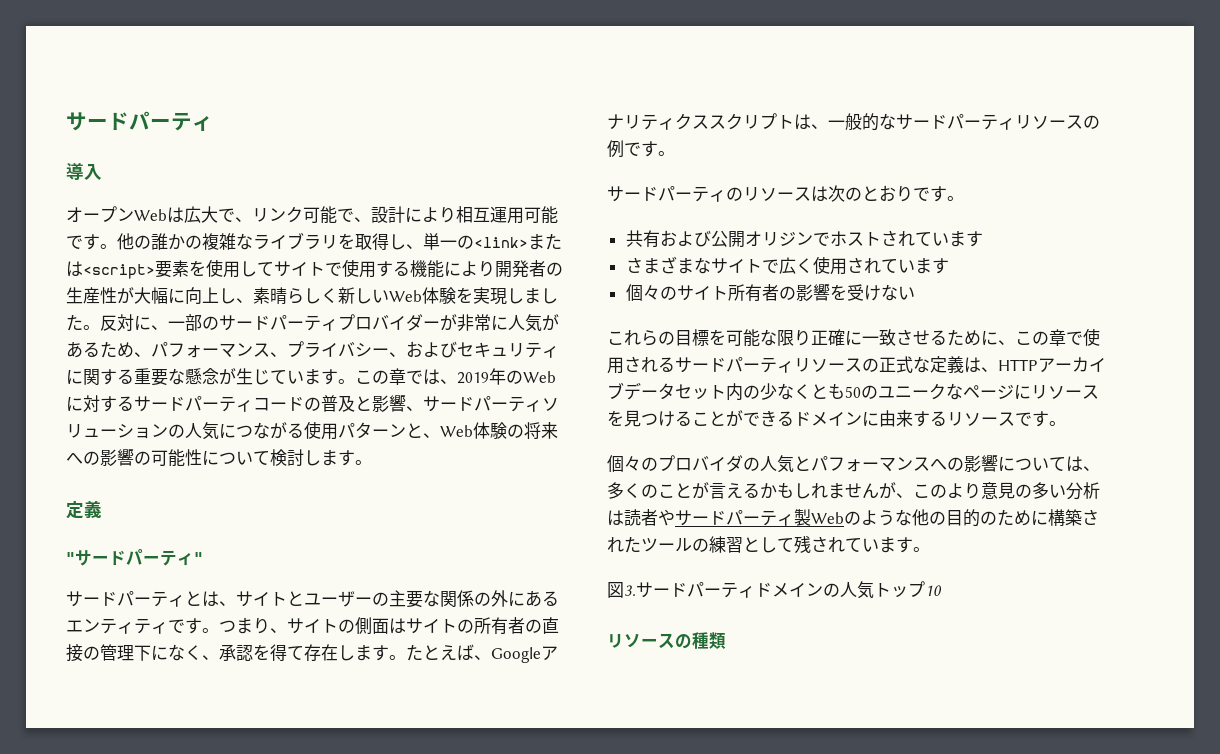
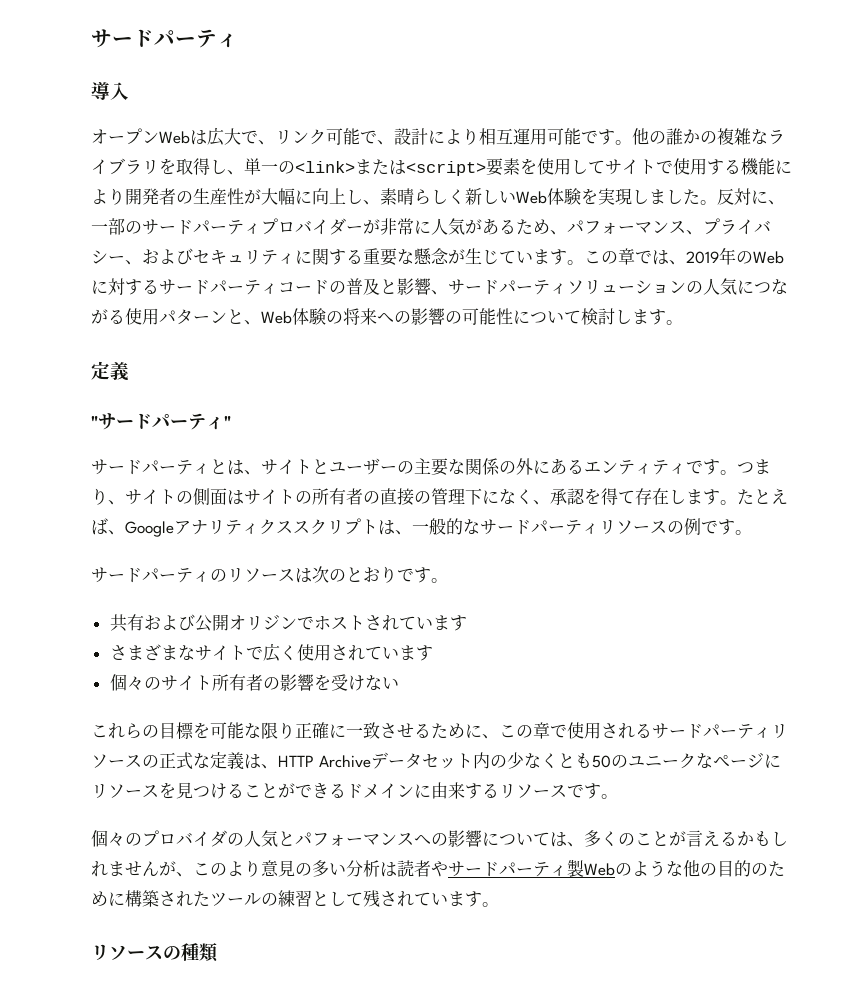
- これらの目標を可能な限り正確に一致させるために、この章で使用されるサードパーティリソースの正式な定義は、HTTPアーカイブデータセット内の少なくとも50のユニークなページにリソースを見つけることができるドメインに由来するリソースです。
+ これらの目標を可能な限り正確に一致させるために、この章で使用されるサードパーティリソースの正式な定義は、HTTP Archiveデータセット内の少なくとも50のユニークなページにリソースを見つけることができるドメインに由来するリソースです。
- 図3.サードパーティドメインの人気トップ10

